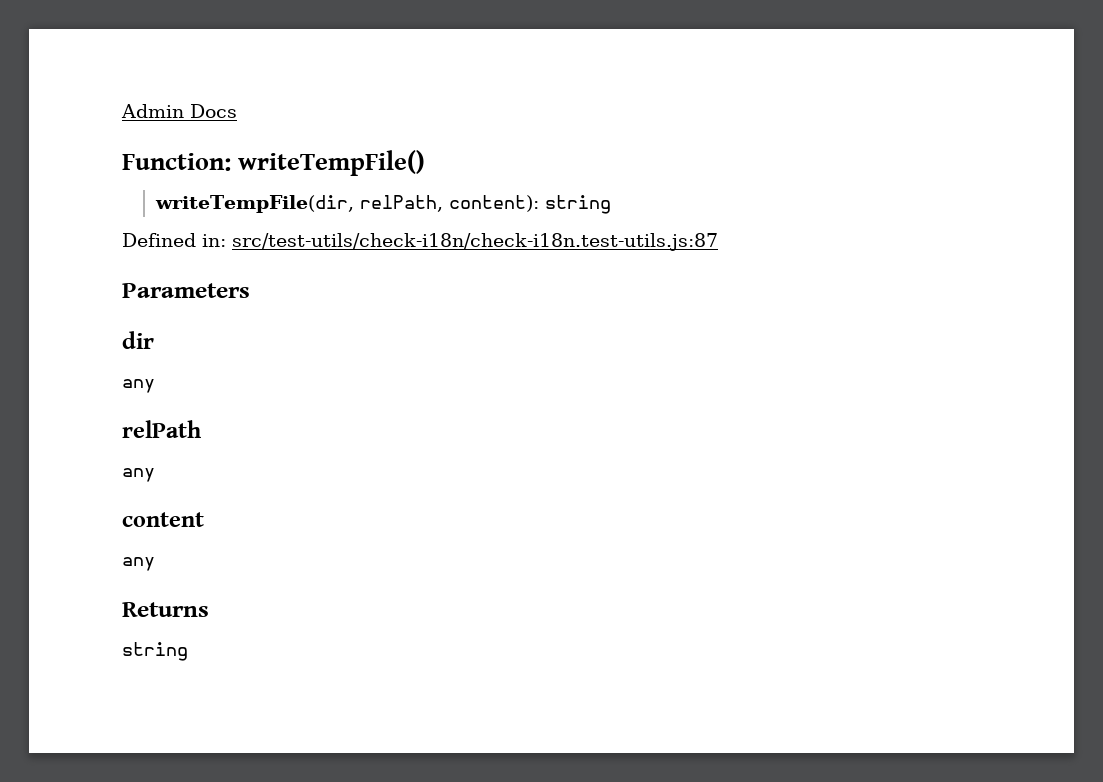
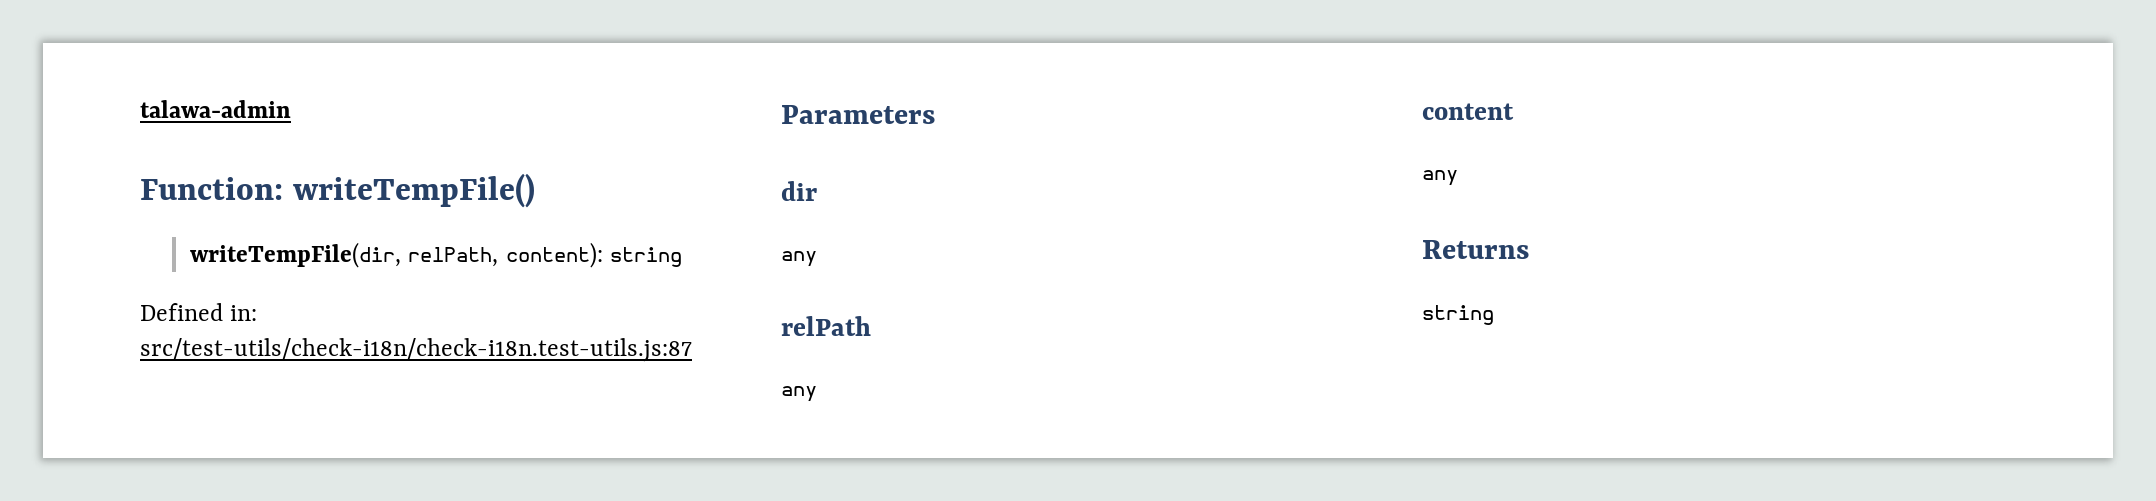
- Admin Docs
+ talawa-admin

